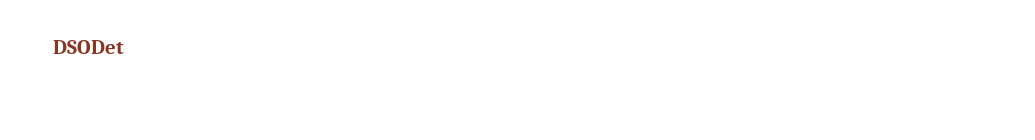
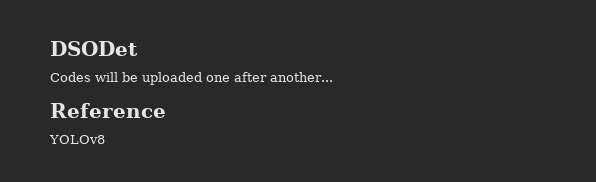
+ Codes will be uploaded one after another...
+ Reference
+ YOLOv8

